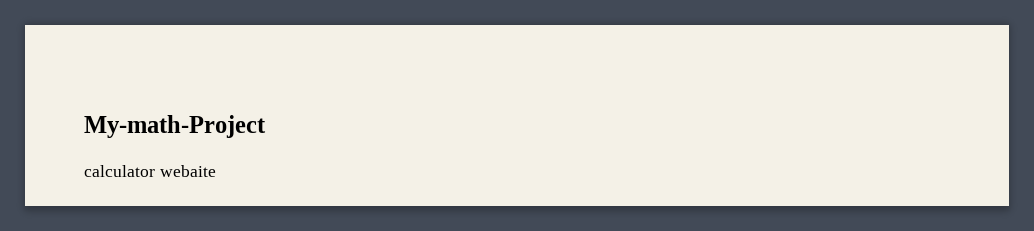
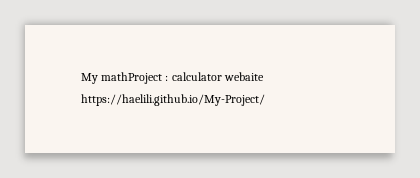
- My-math-Project
- calculator webaite
+ My mathProject : calculator webaite
+ https://haelili.github.io/My-Project/

